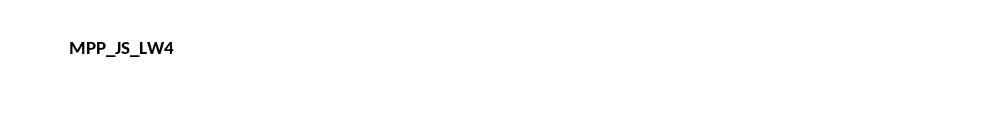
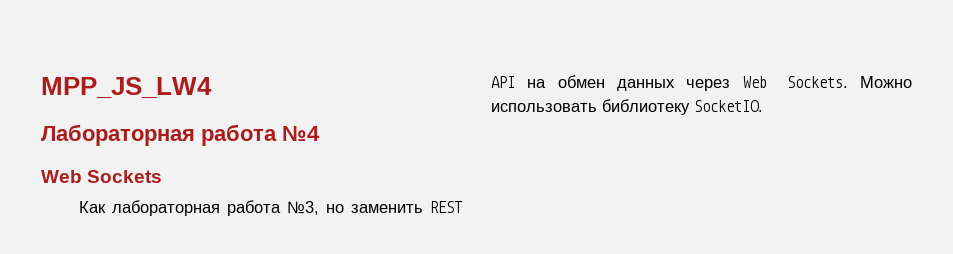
+ Лабораторная работа №4
+ Web Sockets
+ Как лабораторная работа №3, но заменить REST API на обмен данных через Web Sockets. Можно использовать библиотеку SocketIO.

